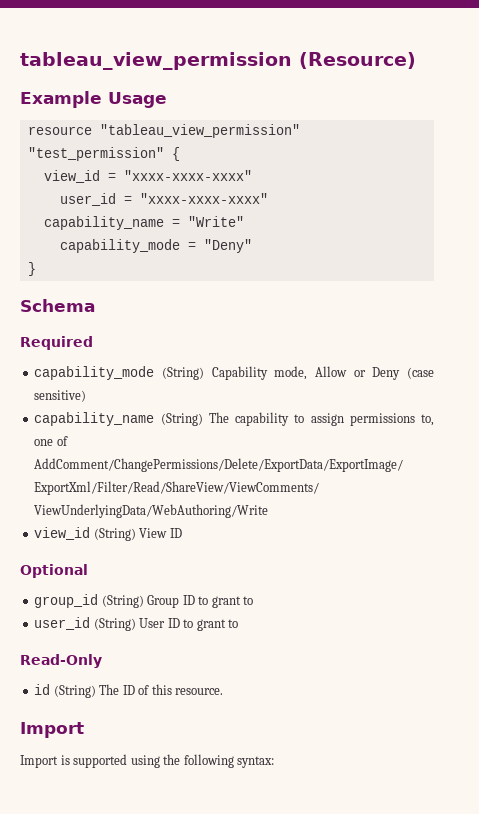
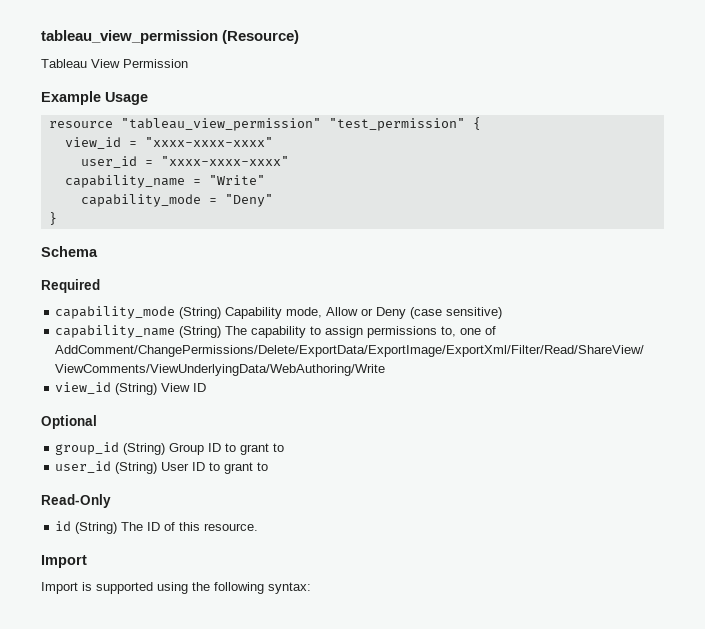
+ Tableau View Permission

